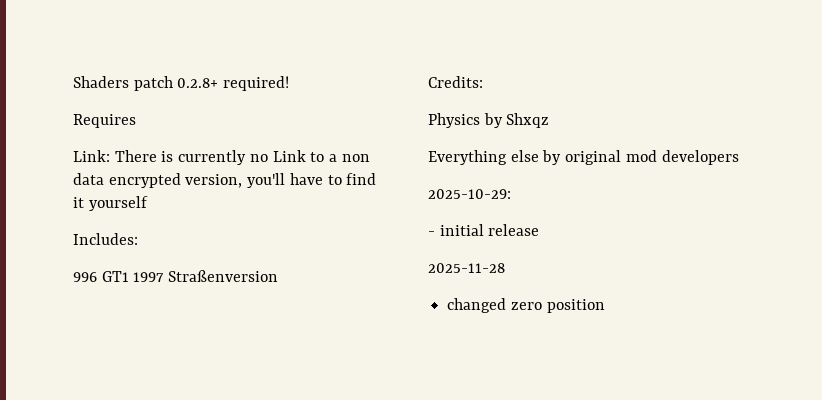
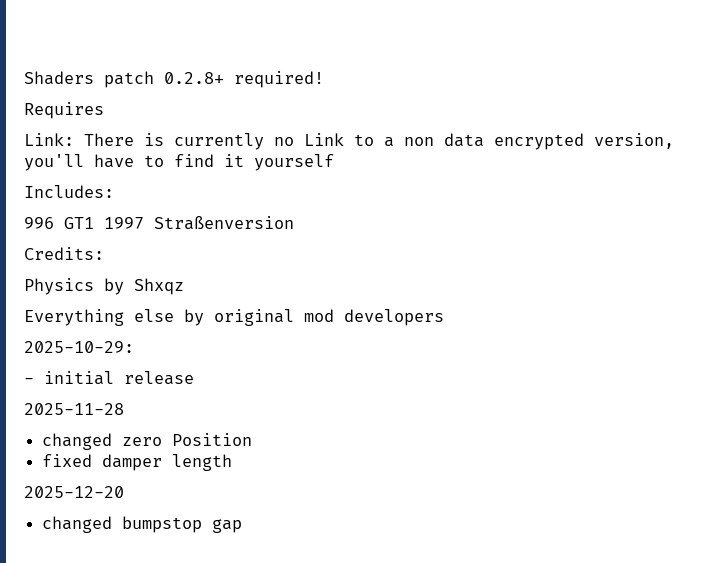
- changed zero position
+ changed zero Position
+ fixed damper length
+ 2025-12-20
+ changed bumpstop gap

